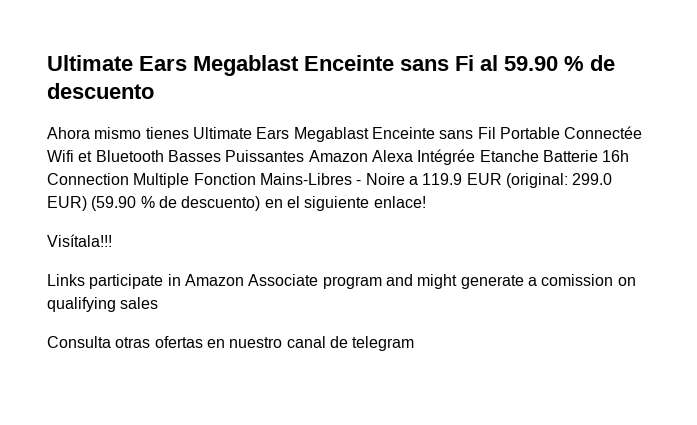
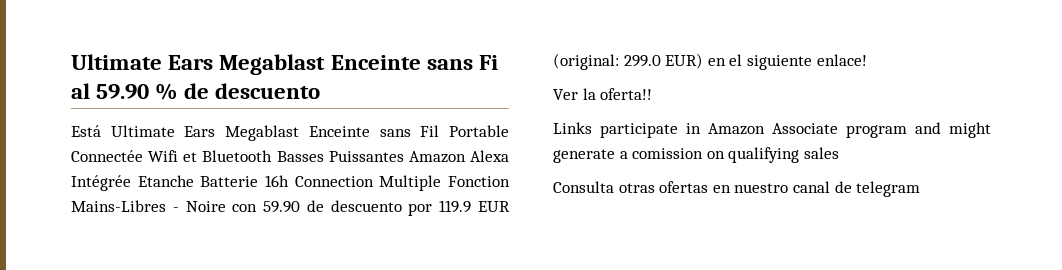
- Ahora mismo tienes Ultimate Ears Megablast Enceinte sans Fil Portable Connectée Wifi et Bluetooth Basses Puissantes Amazon Alexa Intégrée Etanche Batterie 16h Connection Multiple Fonction Mains-Libres - Noire a 119.9 EUR (original: 299.0 EUR) (59.90 % de descuento) en el siguiente enlace!
+ Está Ultimate Ears Megablast Enceinte sans Fil Portable Connectée Wifi et Bluetooth Basses Puissantes Amazon Alexa Intégrée Etanche Batterie 16h Connection Multiple Fonction Mains-Libres - Noire con 59.90 de descuento por 119.9 EUR (original: 299.0 EUR) en el siguiente enlace!
- Visítala!!!
+ Ver la oferta!!

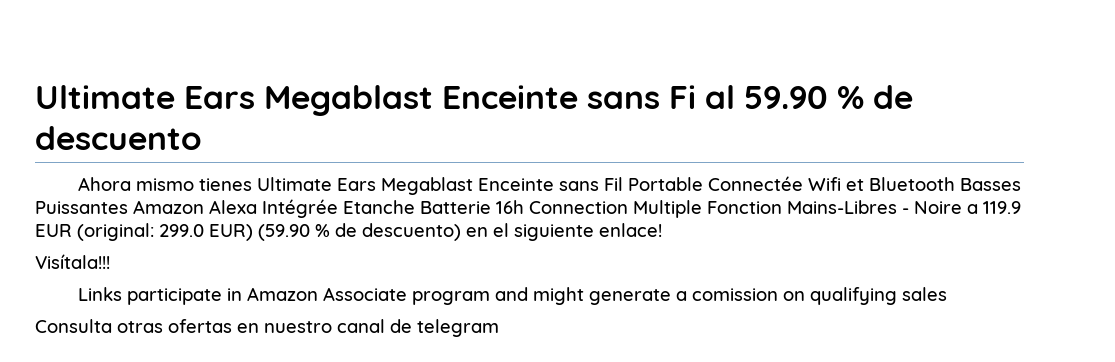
- Está Ultimate Ears Megablast Enceinte sans Fil Portable Connectée Wifi et Bluetooth Basses Puissantes Amazon Alexa Intégrée Etanche Batterie 16h Connection Multiple Fonction Mains-Libres - Noire con 59.90 de descuento por 119.9 EUR (original: 299.0 EUR) en el siguiente enlace!
+ Ahora mismo tienes Ultimate Ears Megablast Enceinte sans Fil Portable Connectée Wifi et Bluetooth Basses Puissantes Amazon Alexa Intégrée Etanche Batterie 16h Connection Multiple Fonction Mains-Libres - Noire a 119.9 EUR (original: 299.0 EUR) (59.90 % de descuento) en el siguiente enlace!
- Ver la oferta!!
+ Visítala!!!

